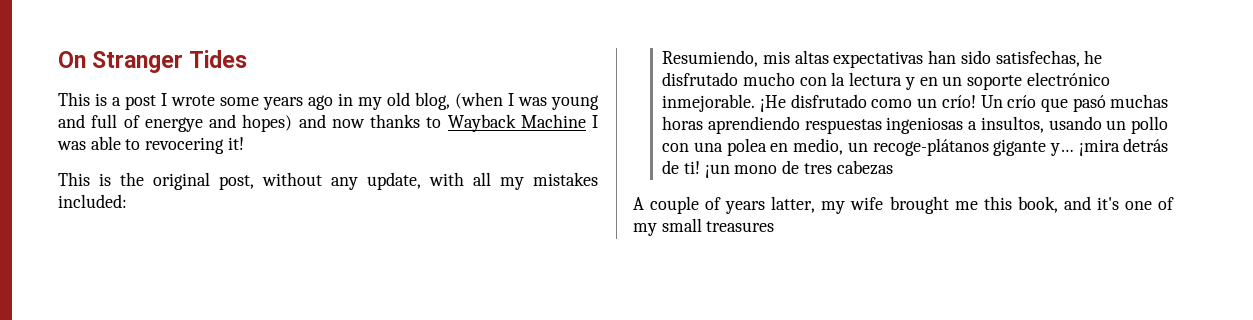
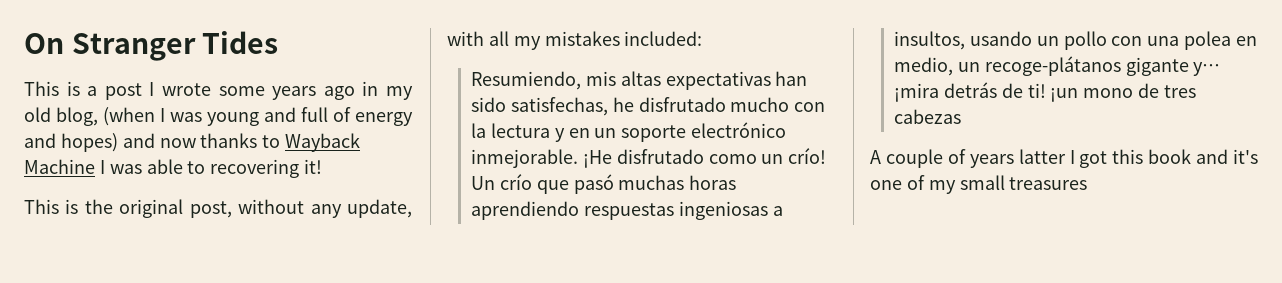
- This is a post I wrote some years ago in my old blog, (when I was young and full of energye and hopes) and now thanks to Wayback Machine I was able to revocering it!
+ This is a post I wrote some years ago in my old blog, (when I was young and full of energy and hopes) and now thanks to Wayback Machine I was able to recovering it!
- A couple of years latter, my wife brought me this book, and it's one of my small treasures
+ A couple of years latter I got this book and it's one of my small treasures

